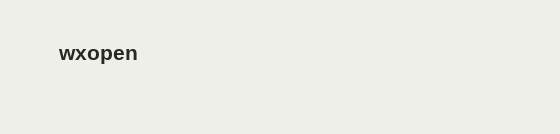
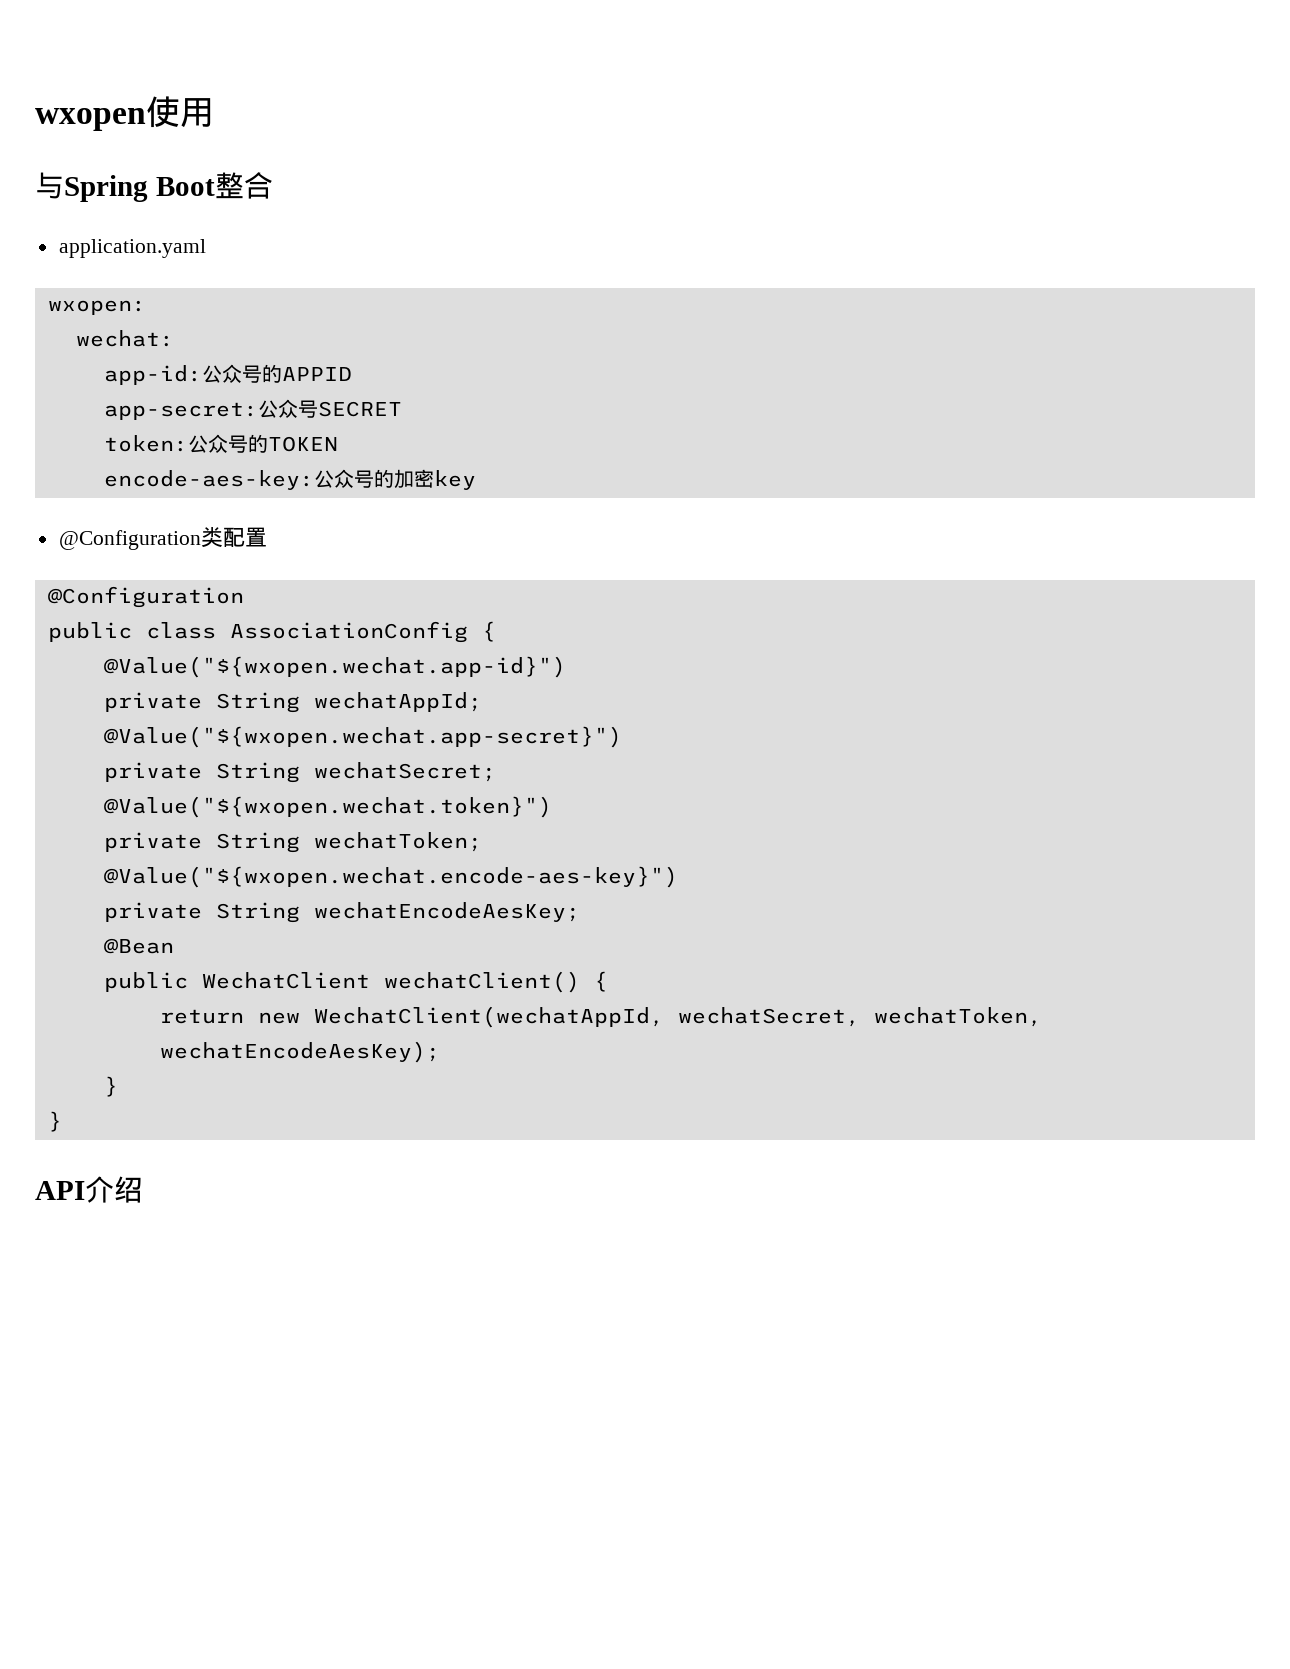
- wxopen
+ wxopen使用
+ 与Spring Boot整合
+ application.yaml
+ wxopen:
+ wechat:
+ app-id:公众号的APPID
+ app-secret:公众号SECRET
+ token:公众号的TOKEN
+ encode-aes-key:公众号的加密key
+ @Configuration类配置
+ @Configuration
+ public class AssociationConfig {
+ @Value("${wxopen.wechat.app-id}")
+ private String wechatAppId;
+ @Value("${wxopen.wechat.app-secret}")
+ private String wechatSecret;
+ @Value("${wxopen.wechat.token}")
+ private String wechatToken;
+ @Value("${wxopen.wechat.encode-aes-key}")
+ private String wechatEncodeAesKey;
+ @Bean
+ public WechatClient wechatClient() {
+ return new WechatClient(wechatAppId, wechatSecret, wechatToken, wechatEncodeAesKey);
+ }
+ }
+ API介绍

